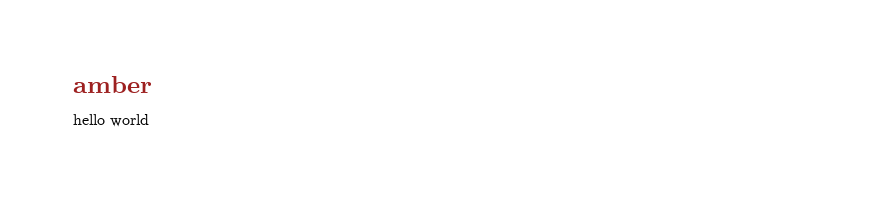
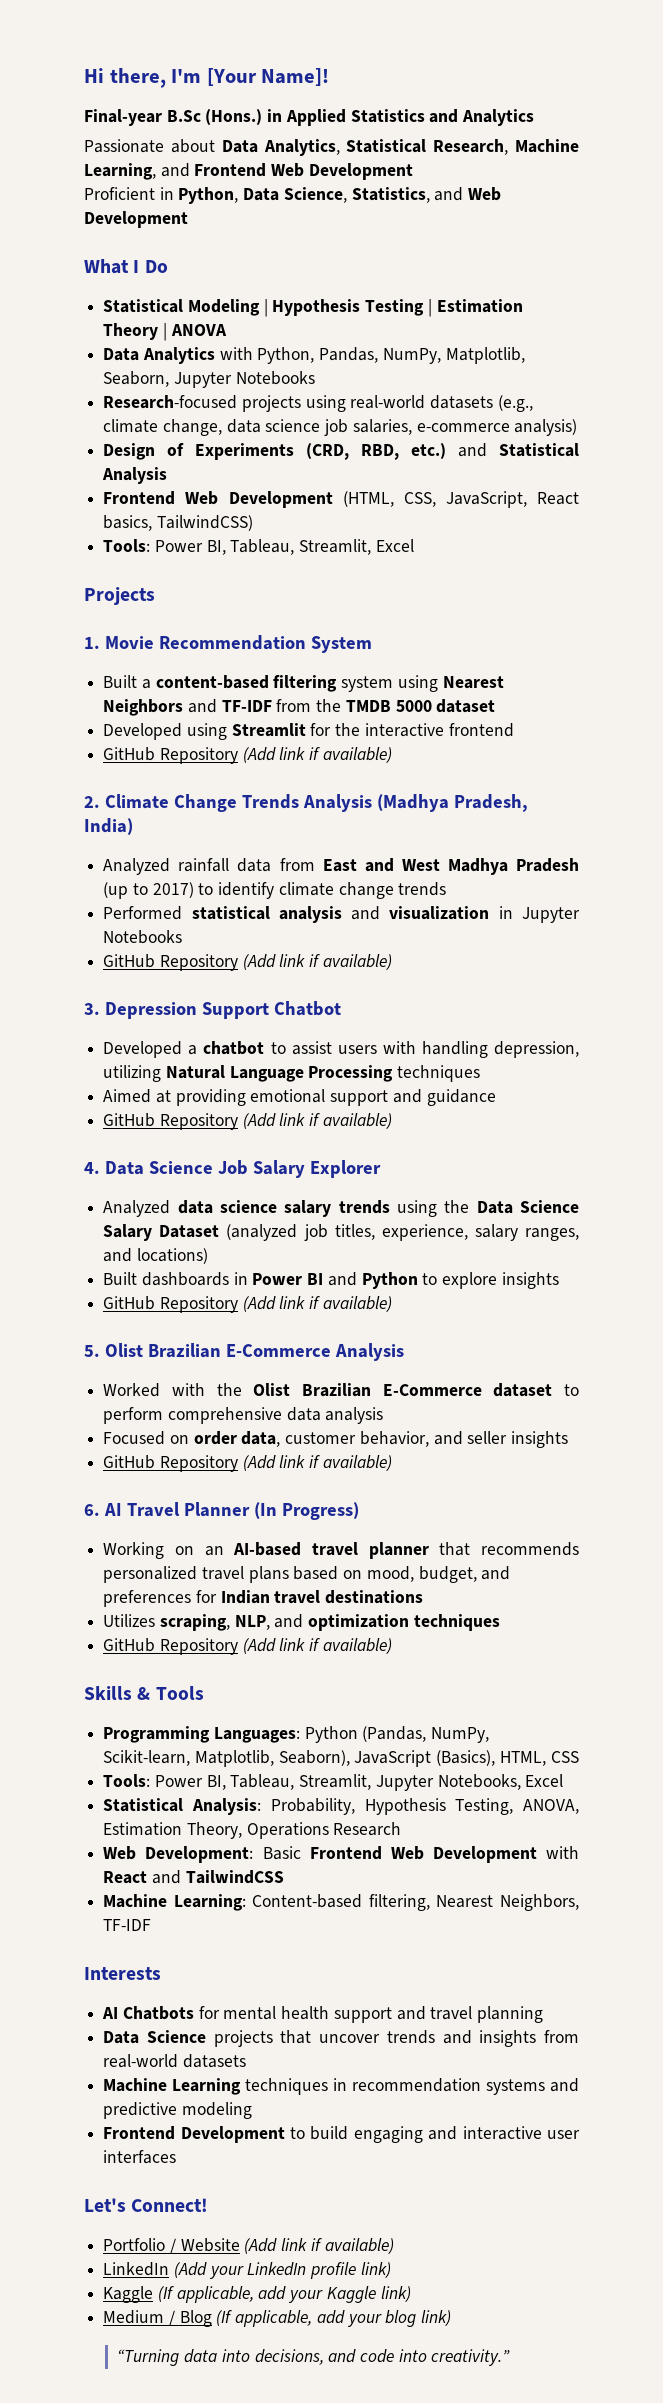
- amber
- hello world
+ Hi there, I'm [Your Name]!
+ Final-year B.Sc (Hons.) in Applied Statistics and Analytics
+ Passionate about Data Analytics, Statistical Research, Machine Learning, and Frontend Web Development
+ Proficient in Python, Data Science, Statistics, and Web Development
+ What I Do
+ Statistical Modeling | Hypothesis Testing | Estimation Theory | ANOVA
+ Data Analytics with Python, Pandas, NumPy, Matplotlib, Seaborn, Jupyter Notebooks
+ Research-focused projects using real-world datasets (e.g., climate change, data science job salaries, e-commerce analysis)
+ Design of Experiments (CRD, RBD, etc.) and Statistical Analysis
+ Frontend Web Development (HTML, CSS, JavaScript, React basics, TailwindCSS)
+ Tools: Power BI, Tableau, Streamlit, Excel
+ Projects
+ 1. Movie Recommendation System
+ Built a content-based filtering system using Nearest Neighbors and TF-IDF from the TMDB 5000 dataset
+ Developed using Streamlit for the interactive frontend
+ GitHub Repository (Add link if available)
+ 2. Climate Change Trends Analysis (Madhya Pradesh, India)
+ Analyzed rainfall data from East and West Madhya Pradesh (up to 2017) to identify climate change trends
+ Performed statistical analysis and visualization in Jupyter Notebooks
+ GitHub Repository (Add link if available)
+ 3. Depression Support Chatbot
+ Developed a chatbot to assist users with handling depression, utilizing Natural Language Processing techniques
+ Aimed at providing emotional support and guidance
+ GitHub Repository (Add link if available)
+ 4. Data Science Job Salary Explorer
+ Analyzed data science salary trends using the Data Science Salary Dataset (analyzed job titles, experience, salary ranges, and locations)
+ Built dashboards in Power BI and Python to explore insights
+ GitHub Repository (Add link if available)
+ 5. Olist Brazilian E-Commerce Analysis
+ Worked with the Olist Brazilian E-Commerce dataset to perform comprehensive data analysis
+ Focused on order data, customer behavior, and seller insights
+ GitHub Repository (Add link if available)
+ 6. AI Travel Planner (In Progress)
+ Working on an AI-based travel planner that recommends personalized travel plans based on mood, budget, and preferences for Indian travel destinations
+ Utilizes scraping, NLP, and optimization techniques
+ GitHub Repository (Add link if available)
+ Skills & Tools
+ Programming Languages: Python (Pandas, NumPy, Scikit-learn, Matplotlib, Seaborn), JavaScript (Basics), HTML, CSS
+ Tools: Power BI, Tableau, Streamlit, Jupyter Notebooks, Excel
+ Statistical Analysis: Probability, Hypothesis Testing, ANOVA, Estimation Theory, Operations Research
+ Web Development: Basic Frontend Web Development with React and TailwindCSS
+ Machine Learning: Content-based filtering, Nearest Neighbors, TF-IDF
+ Interests
+ AI Chatbots for mental health support and travel planning
+ Data Science projects that uncover trends and insights from real-world datasets
+ Machine Learning techniques in recommendation systems and predictive modeling
+ Frontend Development to build engaging and interactive user interfaces
+ Let's Connect!
+ Portfolio / Website (Add link if available)
+ LinkedIn (Add your LinkedIn profile link)
+ Kaggle (If applicable, add your Kaggle link)
+ Medium / Blog (If applicable, add your blog link)
+ “Turning data into decisions, and code into creativity.”

